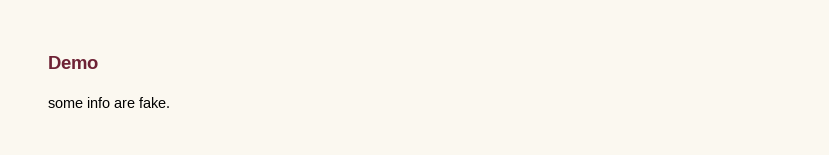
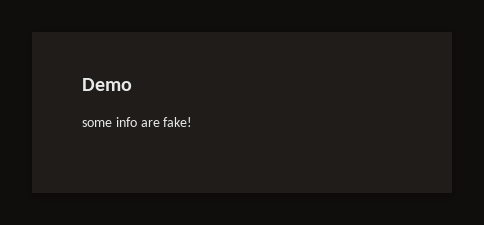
- some info are fake.
+ some info are fake!

